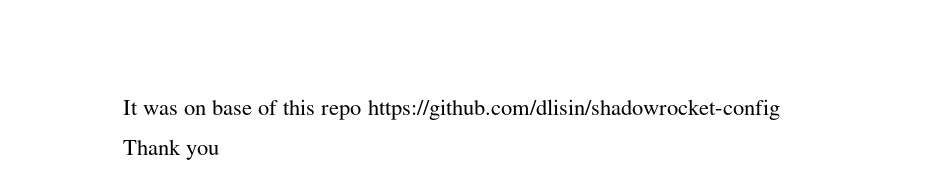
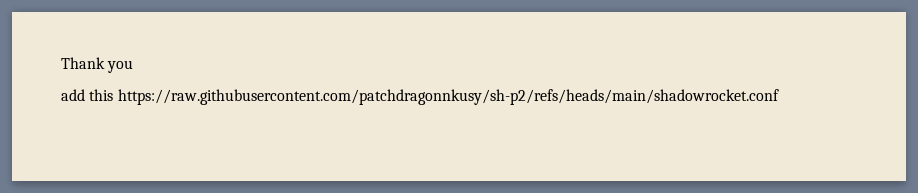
- It was on base of this repo https://github.com/dlisin/shadowrocket-config
+ add this https://raw.githubusercontent.com/patchdragonnkusy/sh-p2/refs/heads/main/shadowrocket.conf

